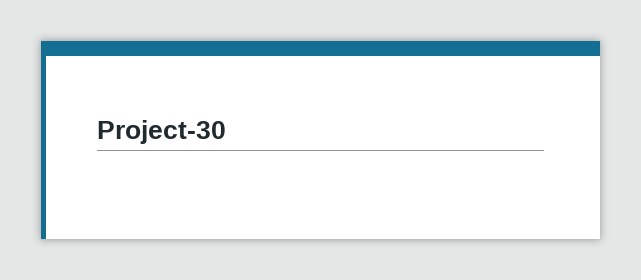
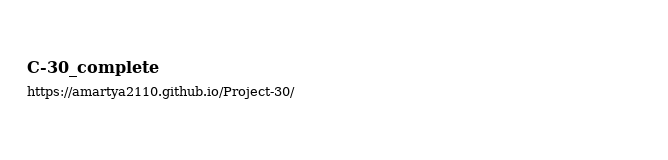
- Project-30
+ C-30_complete
+ https://amartya2110.github.io/Project-30/

